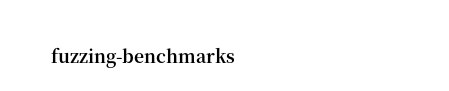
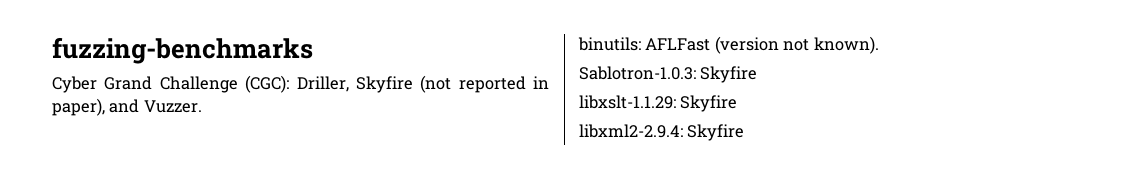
+ Cyber Grand Challenge (CGC): Driller, Skyfire (not reported in paper), and Vuzzer.
+ binutils: AFLFast (version not known).
+ Sablotron-1.0.3: Skyfire
+ libxslt-1.1.29: Skyfire
+ libxml2-2.9.4: Skyfire

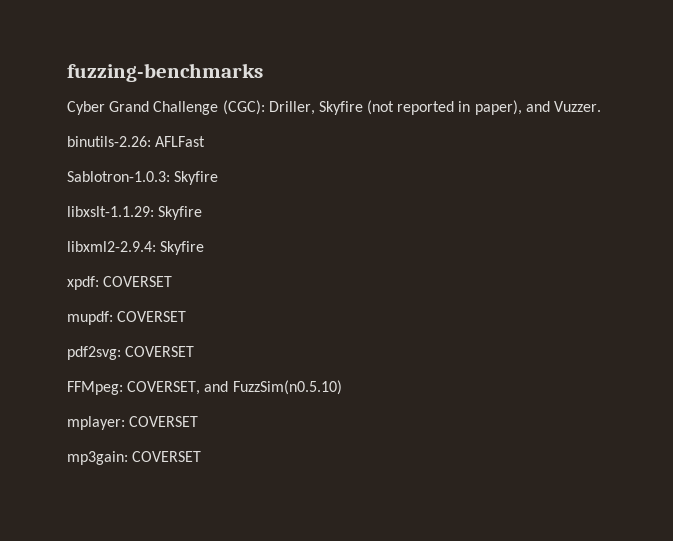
- binutils: AFLFast (version not known).
+ binutils-2.26: AFLFast
+ xpdf: COVERSET
+ mupdf: COVERSET
+ pdf2svg: COVERSET
+ FFMpeg: COVERSET, and FuzzSim(n0.5.10)
+ mplayer: COVERSET
+ mp3gain: COVERSET

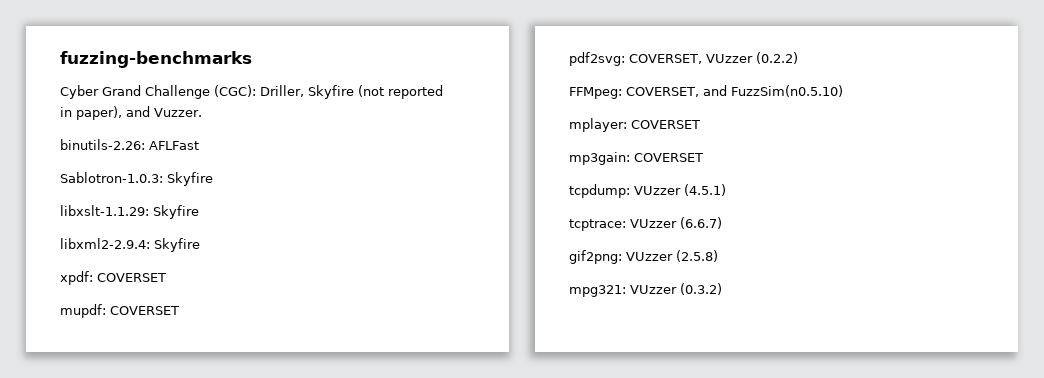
- pdf2svg: COVERSET
+ pdf2svg: COVERSET, VUzzer (0.2.2)
+ tcpdump: VUzzer (4.5.1)
+ tcptrace: VUzzer (6.6.7)
+ gif2png: VUzzer (2.5.8)
+ mpg321: VUzzer (0.3.2)

